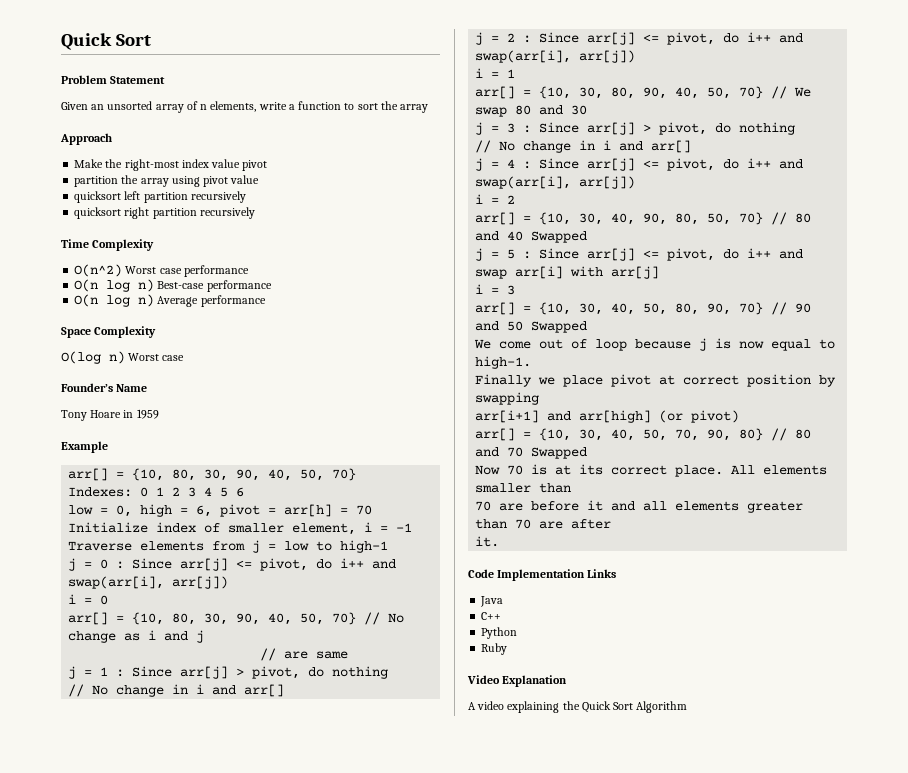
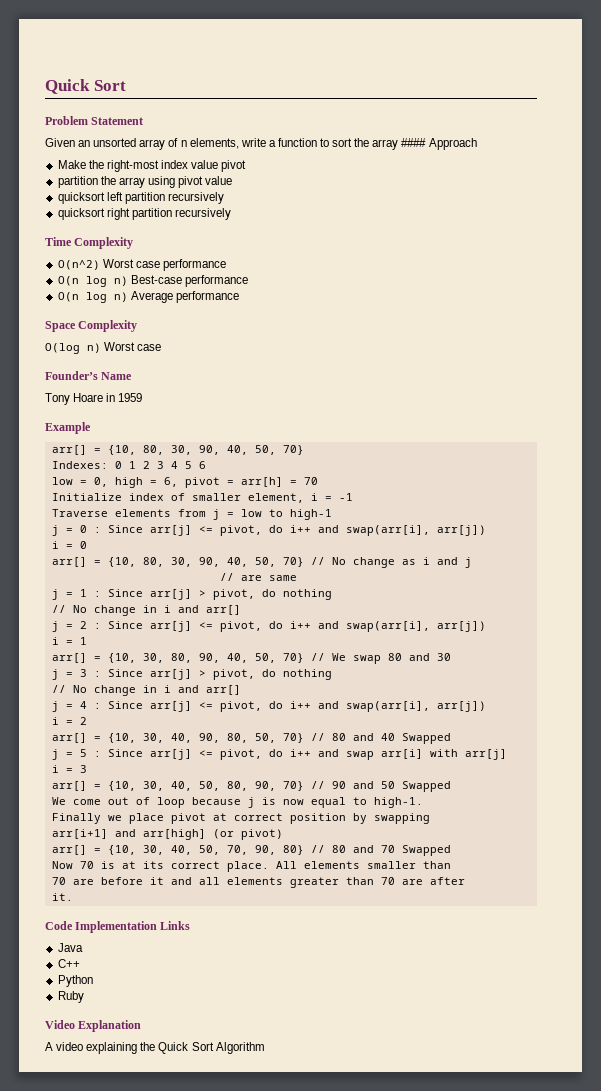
- Given an unsorted array of n elements, write a function to sort the array
- Approach
+ Given an unsorted array of n elements, write a function to sort the array #### Approach

